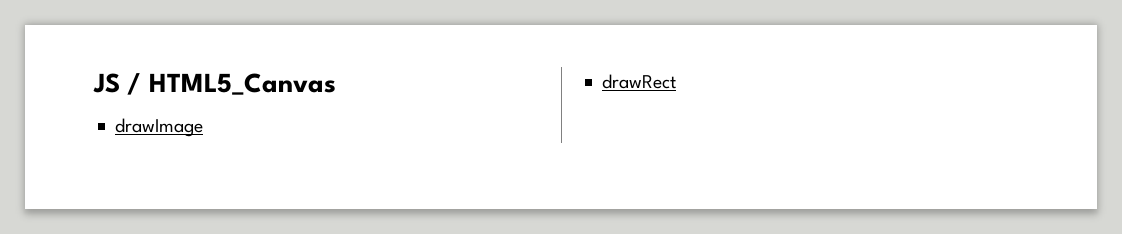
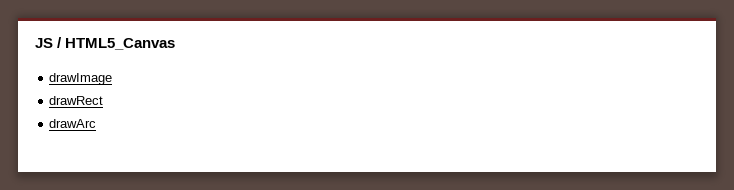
+ drawArc

